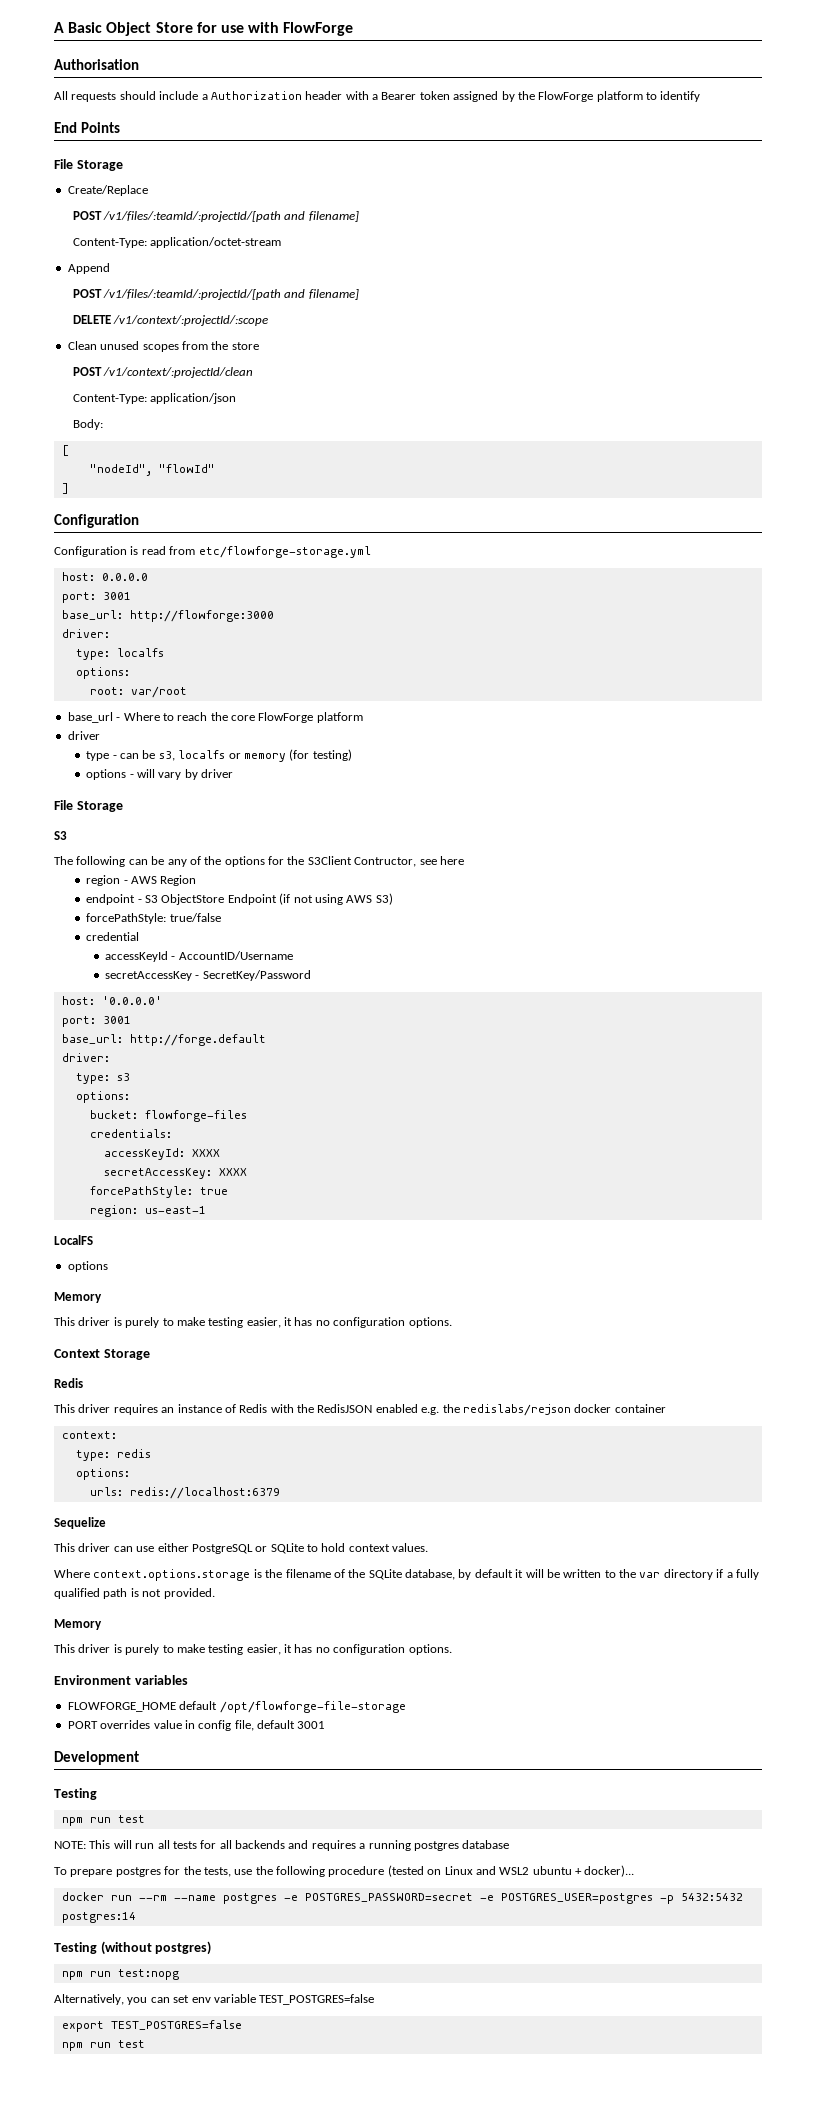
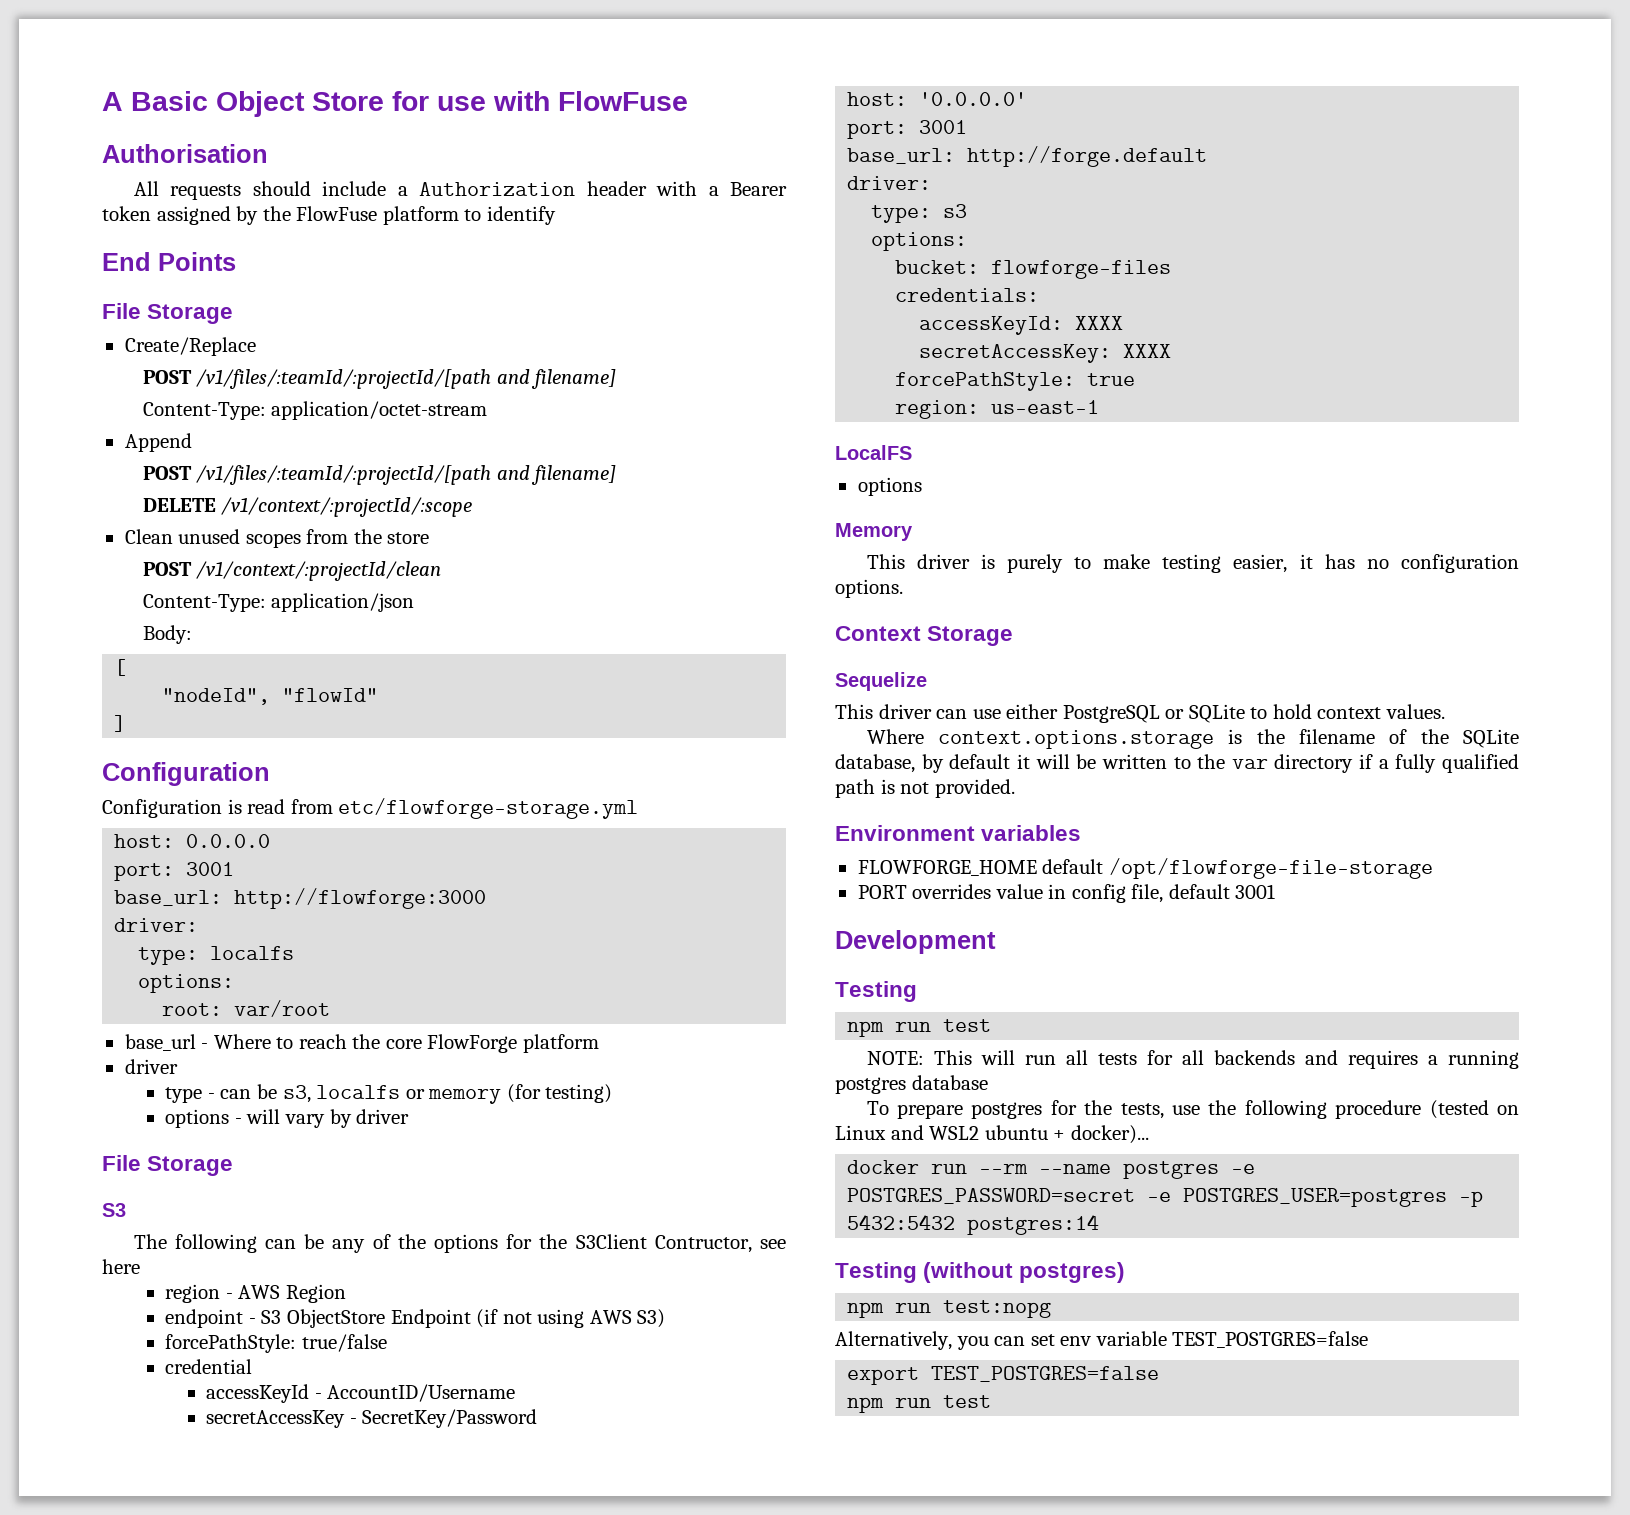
- A Basic Object Store for use with FlowForge
+ A Basic Object Store for use with FlowFuse
- All requests should include a Authorization header with a Bearer token assigned by the FlowForge platform to identify
+ All requests should include a Authorization header with a Bearer token assigned by the FlowFuse platform to identify
  Context Storage
- Redis
- This driver requires an instance of Redis with the RedisJSON enabled e.g. the redislabs/rejson docker container
- context:
- type: redis
- options:
- urls: redis://localhost:6379
  Where context.options.storage is the filename of the SQLite database, by default it will be written to the var directory if a fully qualified path is not provided.
- Memory
- This driver is purely to make testing easier, it has no configuration options.

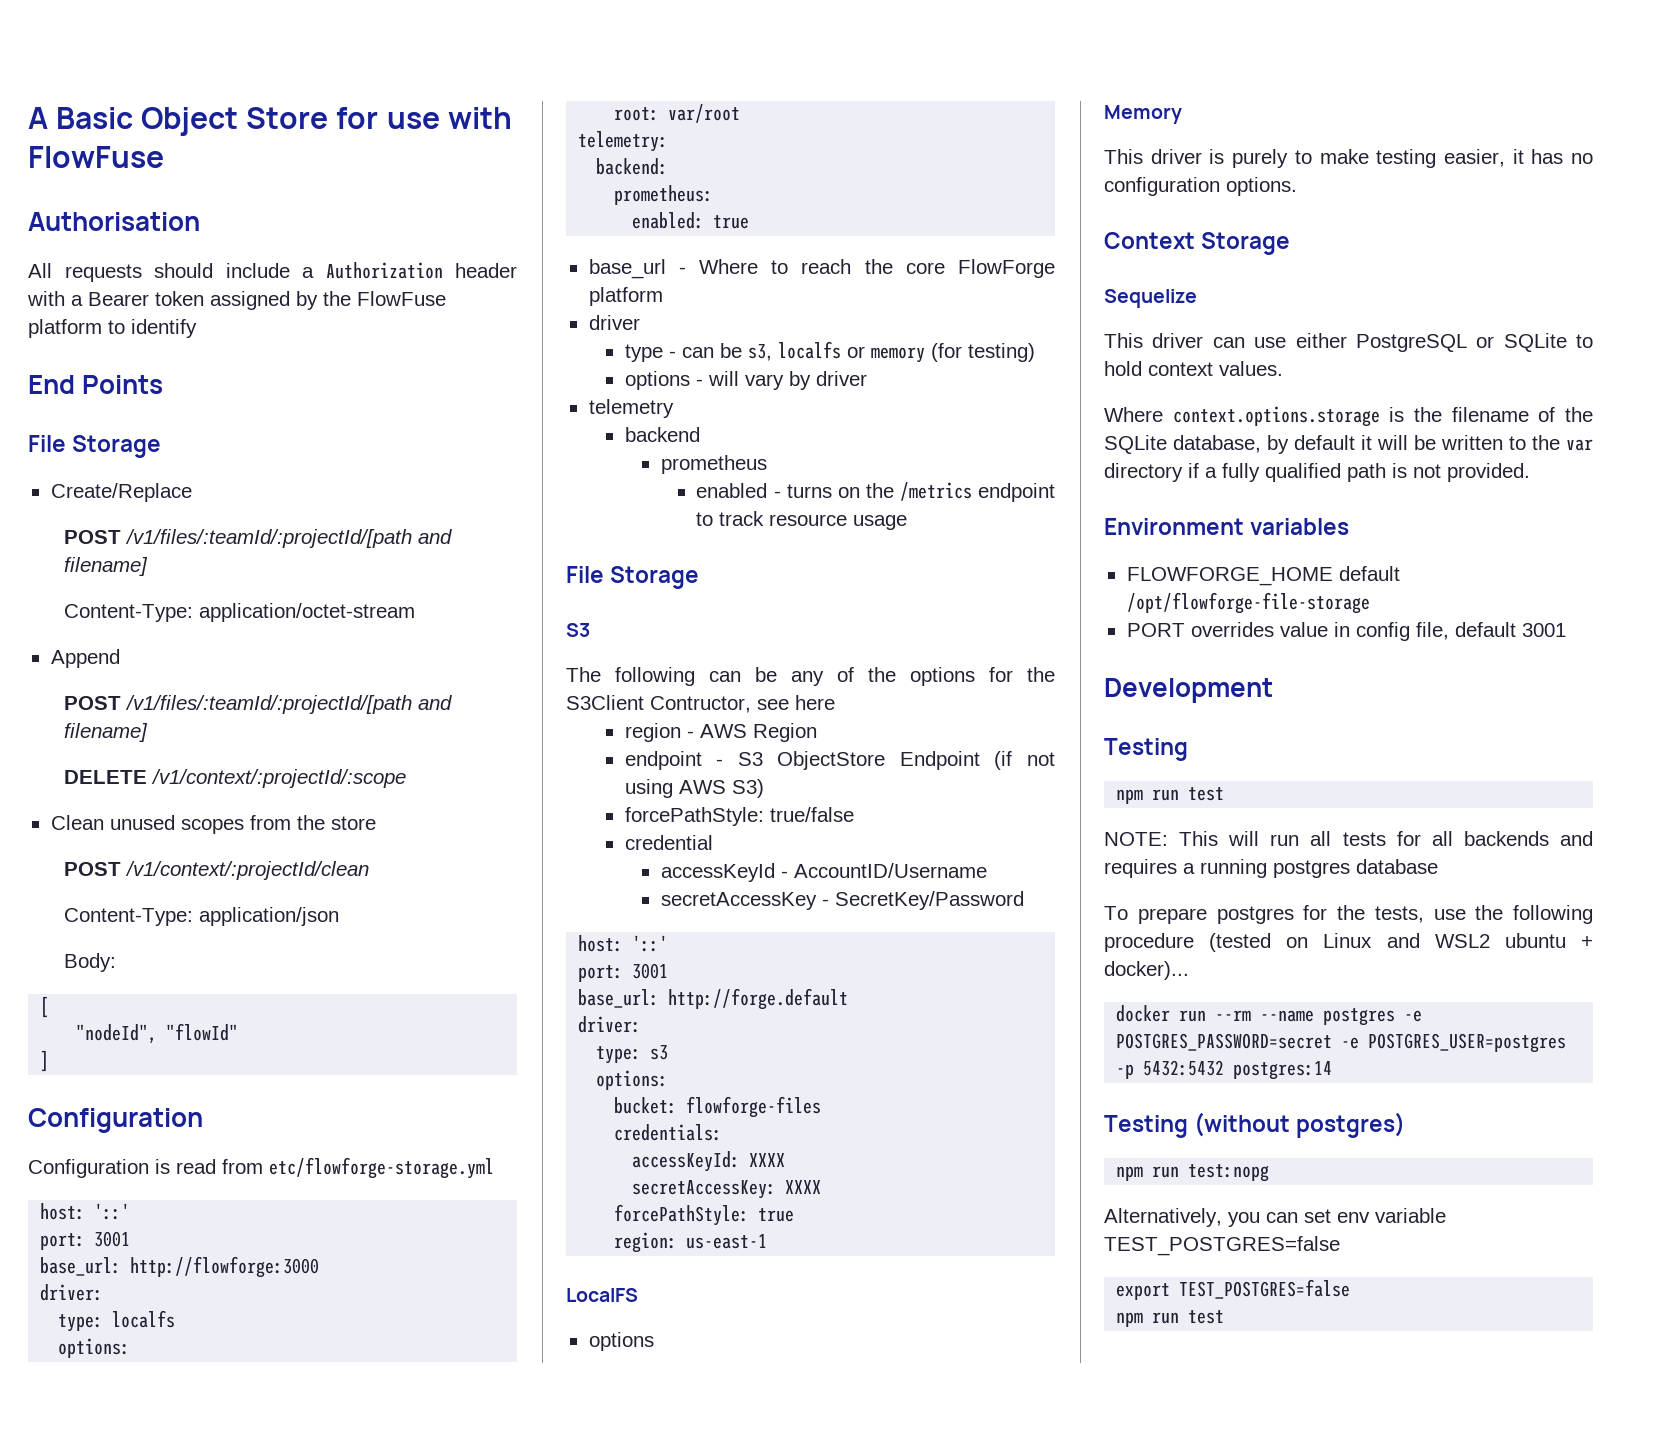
  Configuration is read from etc/flowforge-storage.yml
- host: 0.0.0.0
+ host: '::'
+ telemetry:
+ backend:
+ prometheus:
+ enabled: true
+ telemetry
+ backend
+ prometheus
+ enabled - turns on the /metrics endpoint to track resource usage
  secretAccessKey - SecretKey/Password
- host: '0.0.0.0'
+ host: '::'

